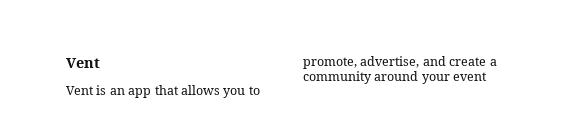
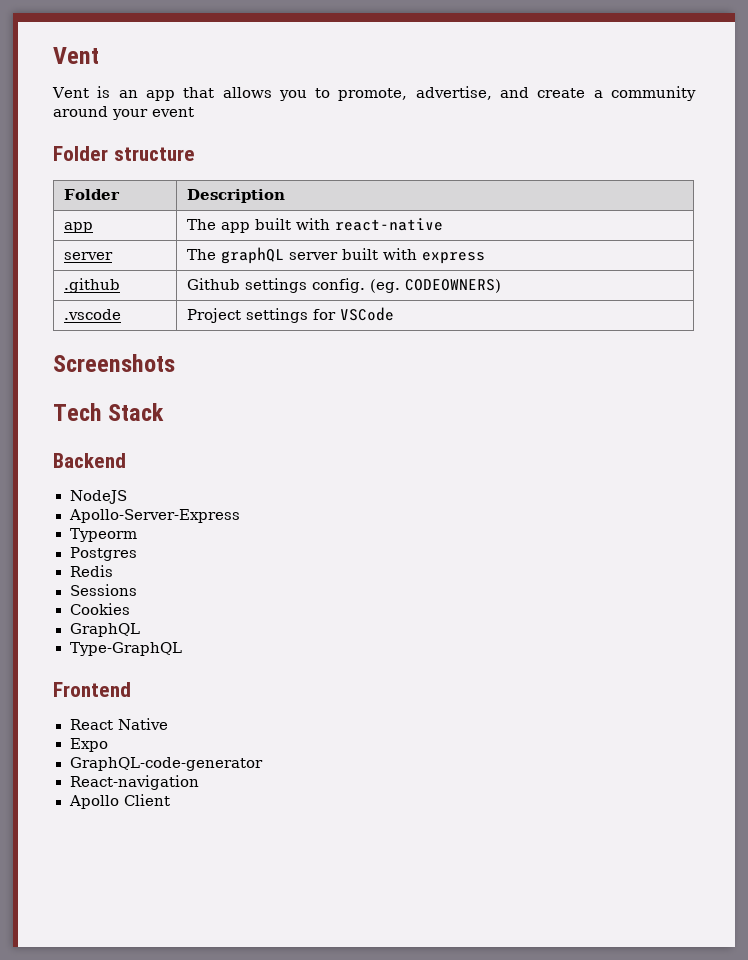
+ Folder structure
+ Folder | Description
+ app | The app built with react-native
+ server | The graphQL server built with express
+ .github | Github settings config. (eg. CODEOWNERS)
+ .vscode | Project settings for VSCode
+ Screenshots
+ Tech Stack
+ Backend
+ NodeJS
+ Apollo-Server-Express
+ Typeorm
+ Postgres
+ Redis
+ Sessions
+ Cookies
+ GraphQL
+ Type-GraphQL
+ Frontend
+ React Native
+ Expo
+ GraphQL-code-generator
+ React-navigation
+ Apollo Client

